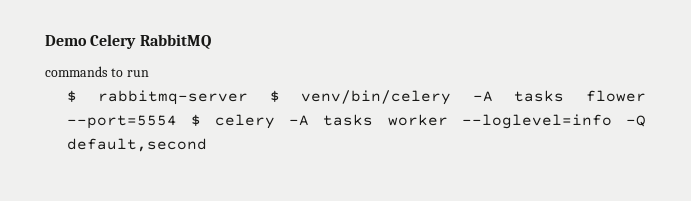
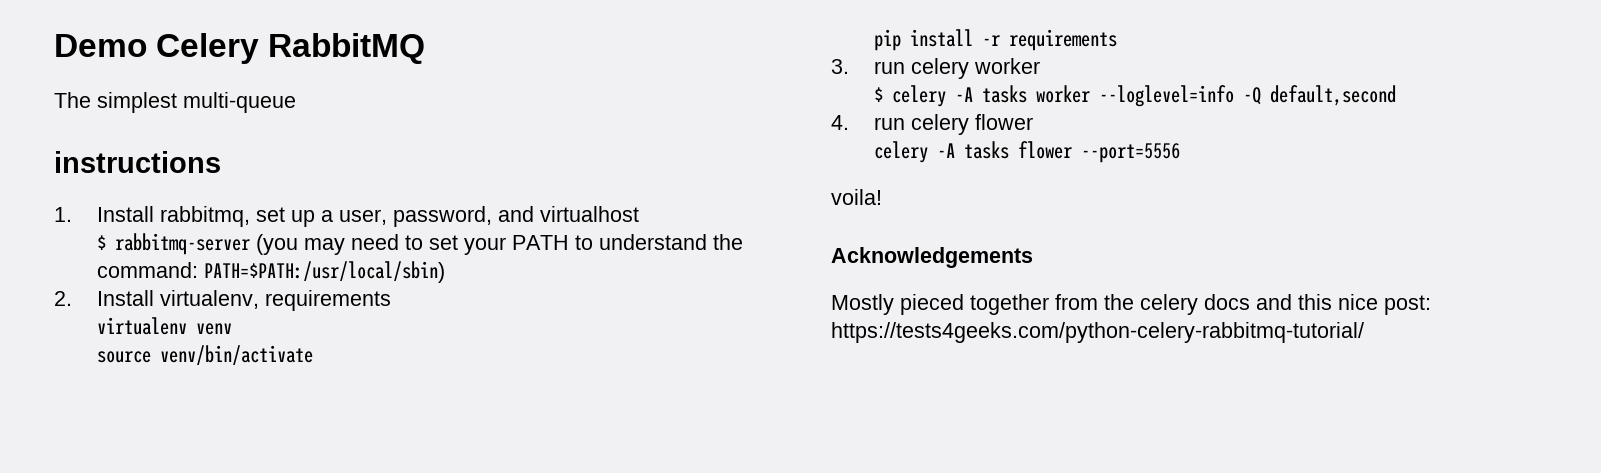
- commands to run
- $ rabbitmq-server $ venv/bin/celery -A tasks flower --port=5554 $ celery -A tasks worker --loglevel=info -Q default,second
+ The simplest multi-queue
+ instructions
+ 1. Install rabbitmq, set up a user, password, and virtualhost
+ $ rabbitmq-server (you may need to set your PATH to understand the command: PATH=$PATH:/usr/local/sbin)
+ 2. Install virtualenv, requirements
+ virtualenv venv
+ source venv/bin/activate
+ pip install -r requirements
+ 3. run celery worker
+ $ celery -A tasks worker --loglevel=info -Q default,second
+ 4. run celery flower
+ celery -A tasks flower --port=5556
+ voila!
+ Acknowledgements
+ Mostly pieced together from the celery docs and this nice post: https://tests4geeks.com/python-celery-rabbitmq-tutorial/

